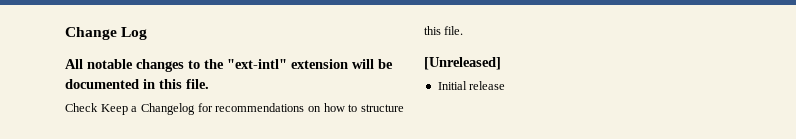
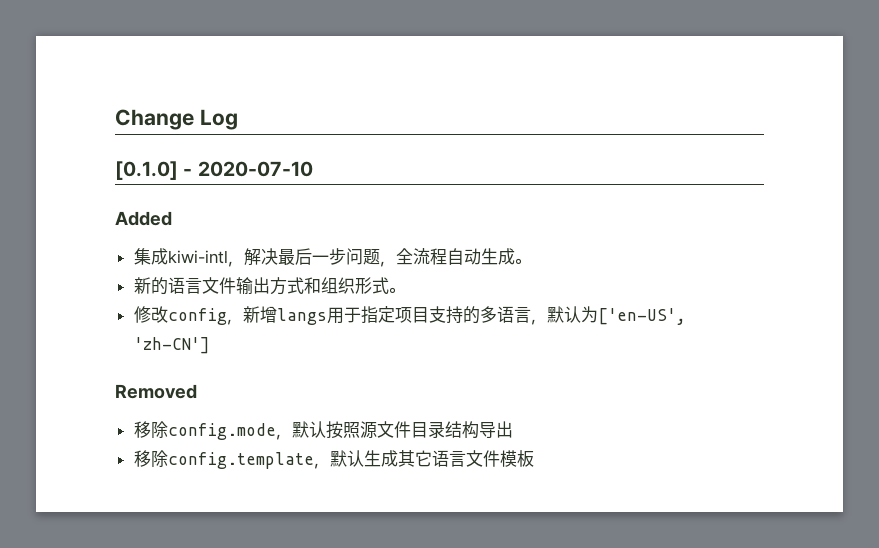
- All notable changes to the "ext-intl" extension will be documented in this file.
- Check Keep a Changelog for recommendations on how to structure this file.
- [Unreleased]
- Initial release
+ [0.1.0] - 2020-07-10
+ Added
+ 集成kiwi-intl，解决最后一步问题，全流程自动生成。
+ 新的语言文件输出方式和组织形式。
+ 修改config，新增langs用于指定项目支持的多语言，默认为['en-US', 'zh-CN']
+ Removed
+ 移除config.mode，默认按照源文件目录结构导出
+ 移除config.template，默认生成其它语言文件模板

